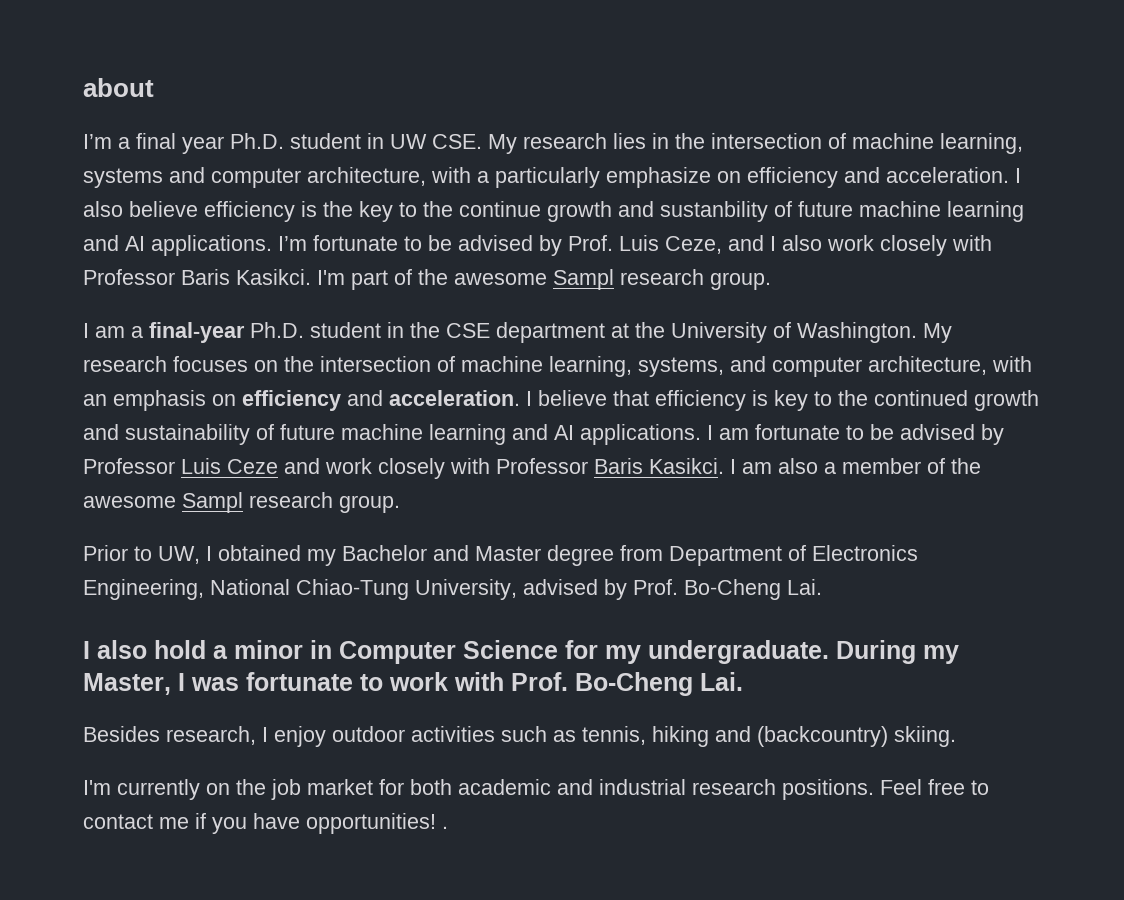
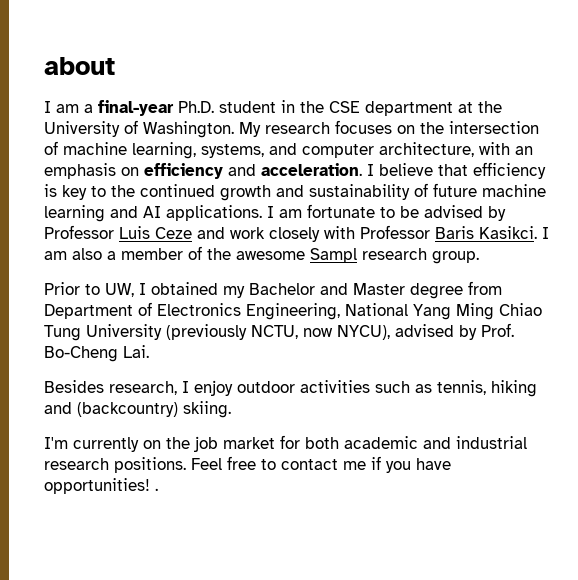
- I’m a final year Ph.D. student in UW CSE. My research lies in the intersection of machine learning, systems and computer architecture, with a particularly emphasize on efficiency and acceleration. I also believe efficiency is the key to the continue growth and sustanbility of future machine learning and AI applications. I’m fortunate to be advised by Prof. Luis Ceze, and I also work closely with Professor Baris Kasikci. I'm part of the awesome Sampl research group.
- Prior to UW, I obtained my Bachelor and Master degree from Department of Electronics Engineering, National Chiao-Tung University, advised by Prof. Bo-Cheng Lai.
+ Prior to UW, I obtained my Bachelor and Master degree from Department of Electronics Engineering, National Yang Ming Chiao Tung University (previously NCTU, now NYCU), advised by Prof. Bo-Cheng Lai.
- I also hold a minor in Computer Science for my undergraduate. During my Master, I was fortunate to work with Prof. Bo-Cheng Lai.

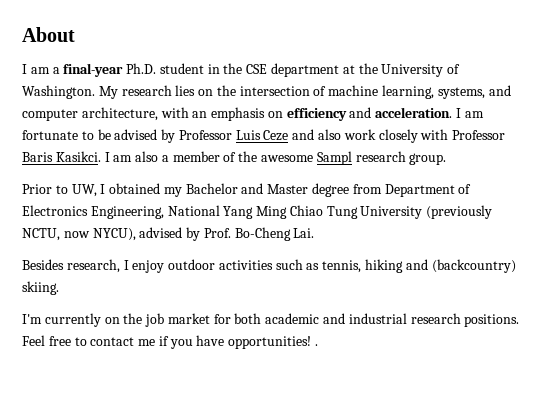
- about
+ About
- My research focuses on the intersection of machine learning, systems, and computer architecture, with an emphasis on efficiency and acceleration.
+ My research lies on the intersection of machine learning, systems, and computer architecture, with an emphasis on efficiency and acceleration.
- I believe that efficiency is key to the continued growth and sustainability of future machine learning and AI applications. I am fortunate to be advised by Professor Luis Ceze and work closely with Professor Baris Kasikci.
+ I am fortunate to be advised by Professor Luis Ceze and also work closely with Professor Baris Kasikci.

